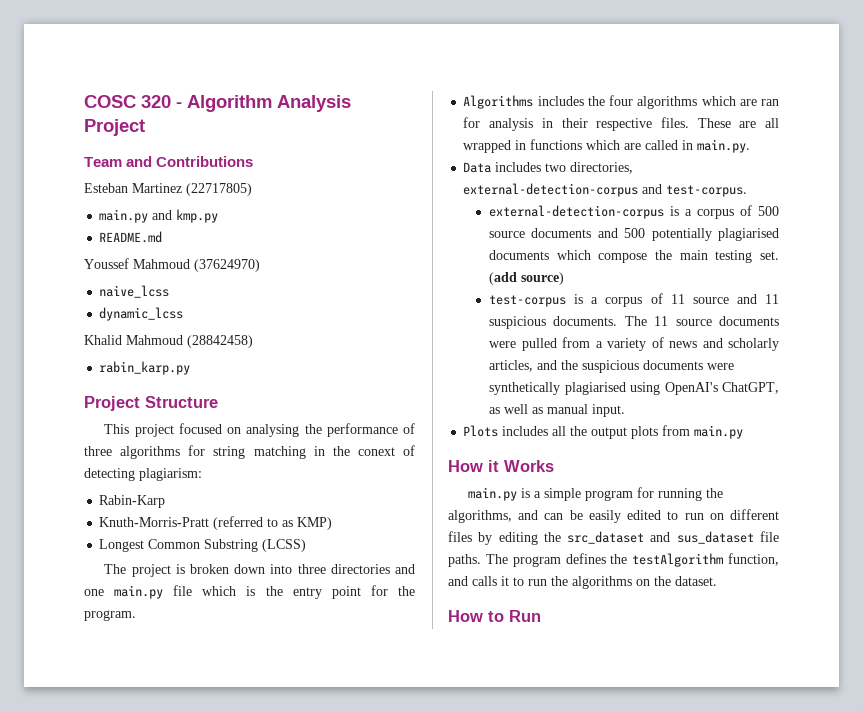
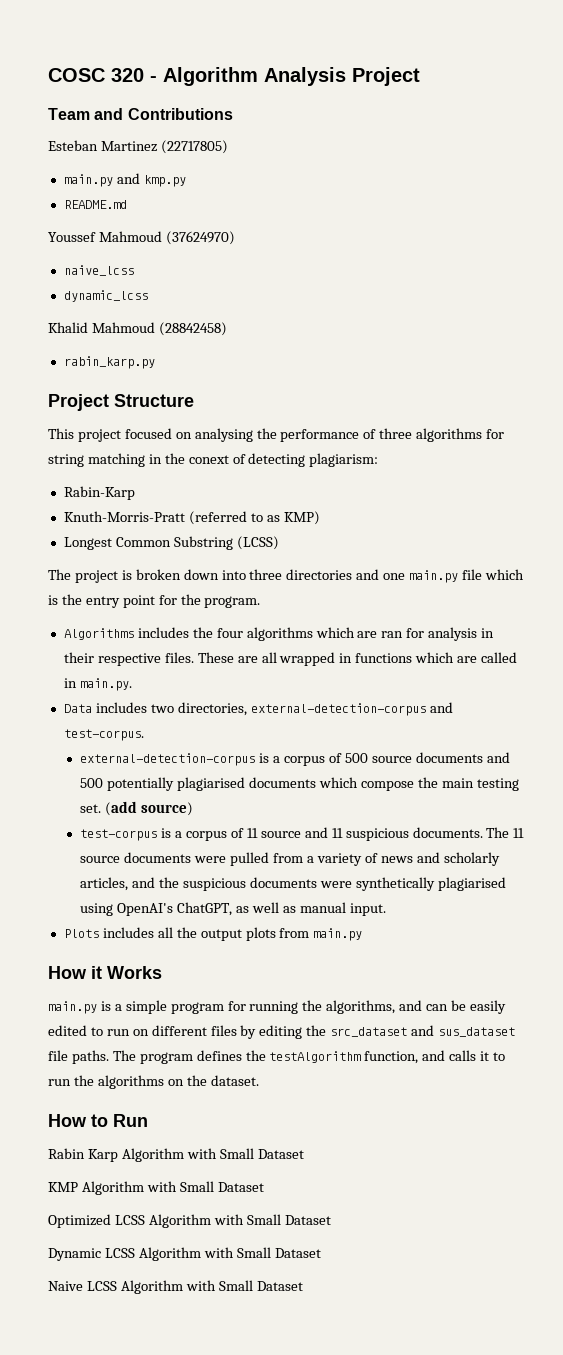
+ Rabin Karp Algorithm with Small Dataset
+ KMP Algorithm with Small Dataset
+ Optimized LCSS Algorithm with Small Dataset
+ Dynamic LCSS Algorithm with Small Dataset
+ Naive LCSS Algorithm with Small Dataset

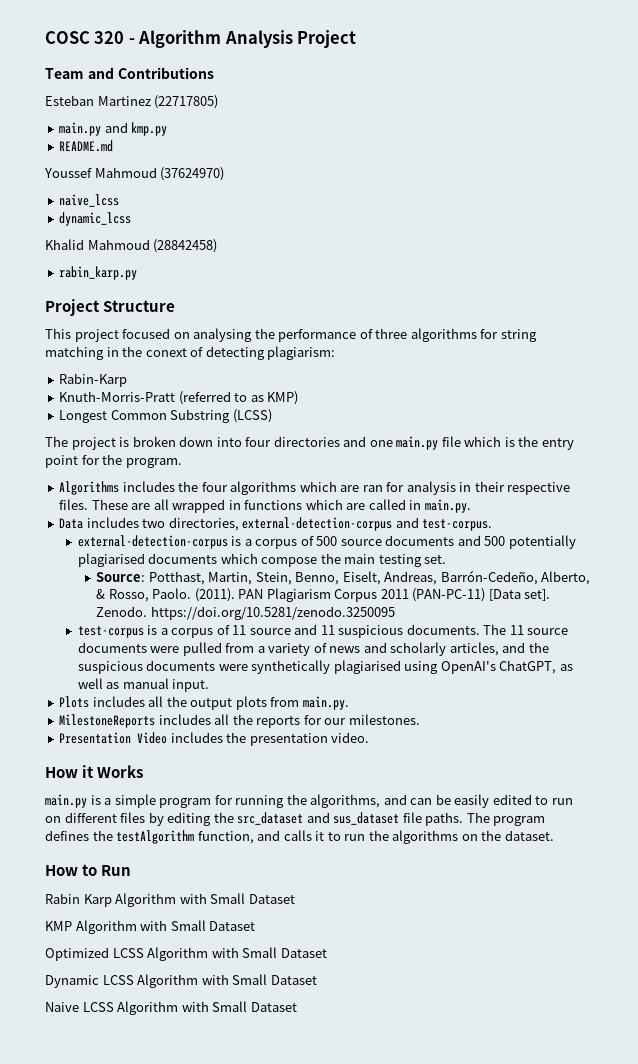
- The project is broken down into three directories and one main.py file which is the entry point for the program.
+ The project is broken down into four directories and one main.py file which is the entry point for the program.
- external-detection-corpus is a corpus of 500 source documents and 500 potentially plagiarised documents which compose the main testing set. (add source)
+ external-detection-corpus is a corpus of 500 source documents and 500 potentially plagiarised documents which compose the main testing set.
+ Source: Potthast, Martin, Stein, Benno, Eiselt, Andreas, Barrón-Cedeño, Alberto, & Rosso, Paolo. (2011). PAN Plagiarism Corpus 2011 (PAN-PC-11) [Data set]. Zenodo. https://doi.org/10.5281/zenodo.3250095
- Plots includes all the output plots from main.py
+ Plots includes all the output plots from main.py.
+ MilestoneReports includes all the reports for our milestones.
+ Presentation Video includes the presentation video.

